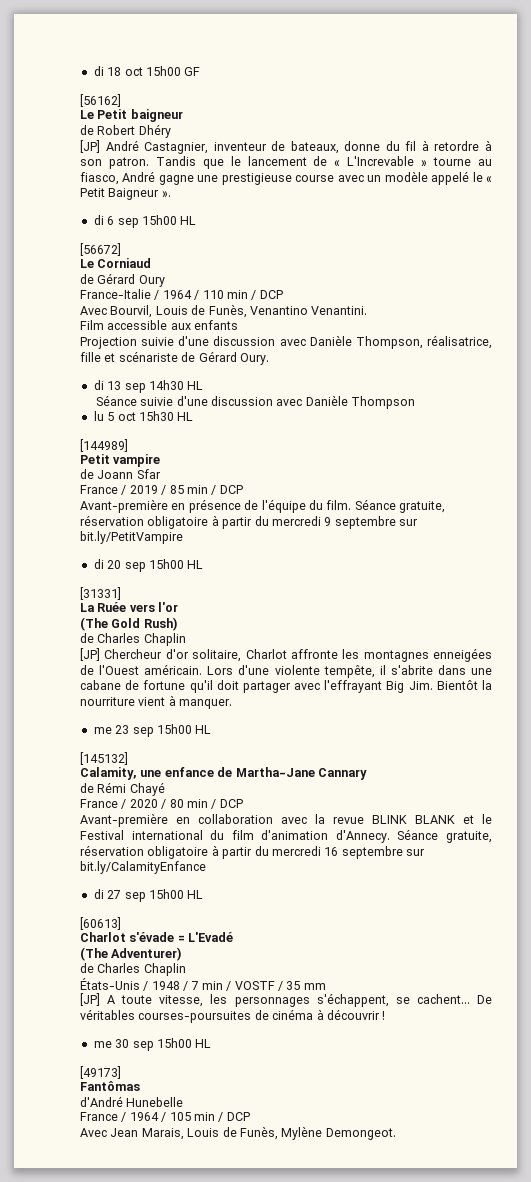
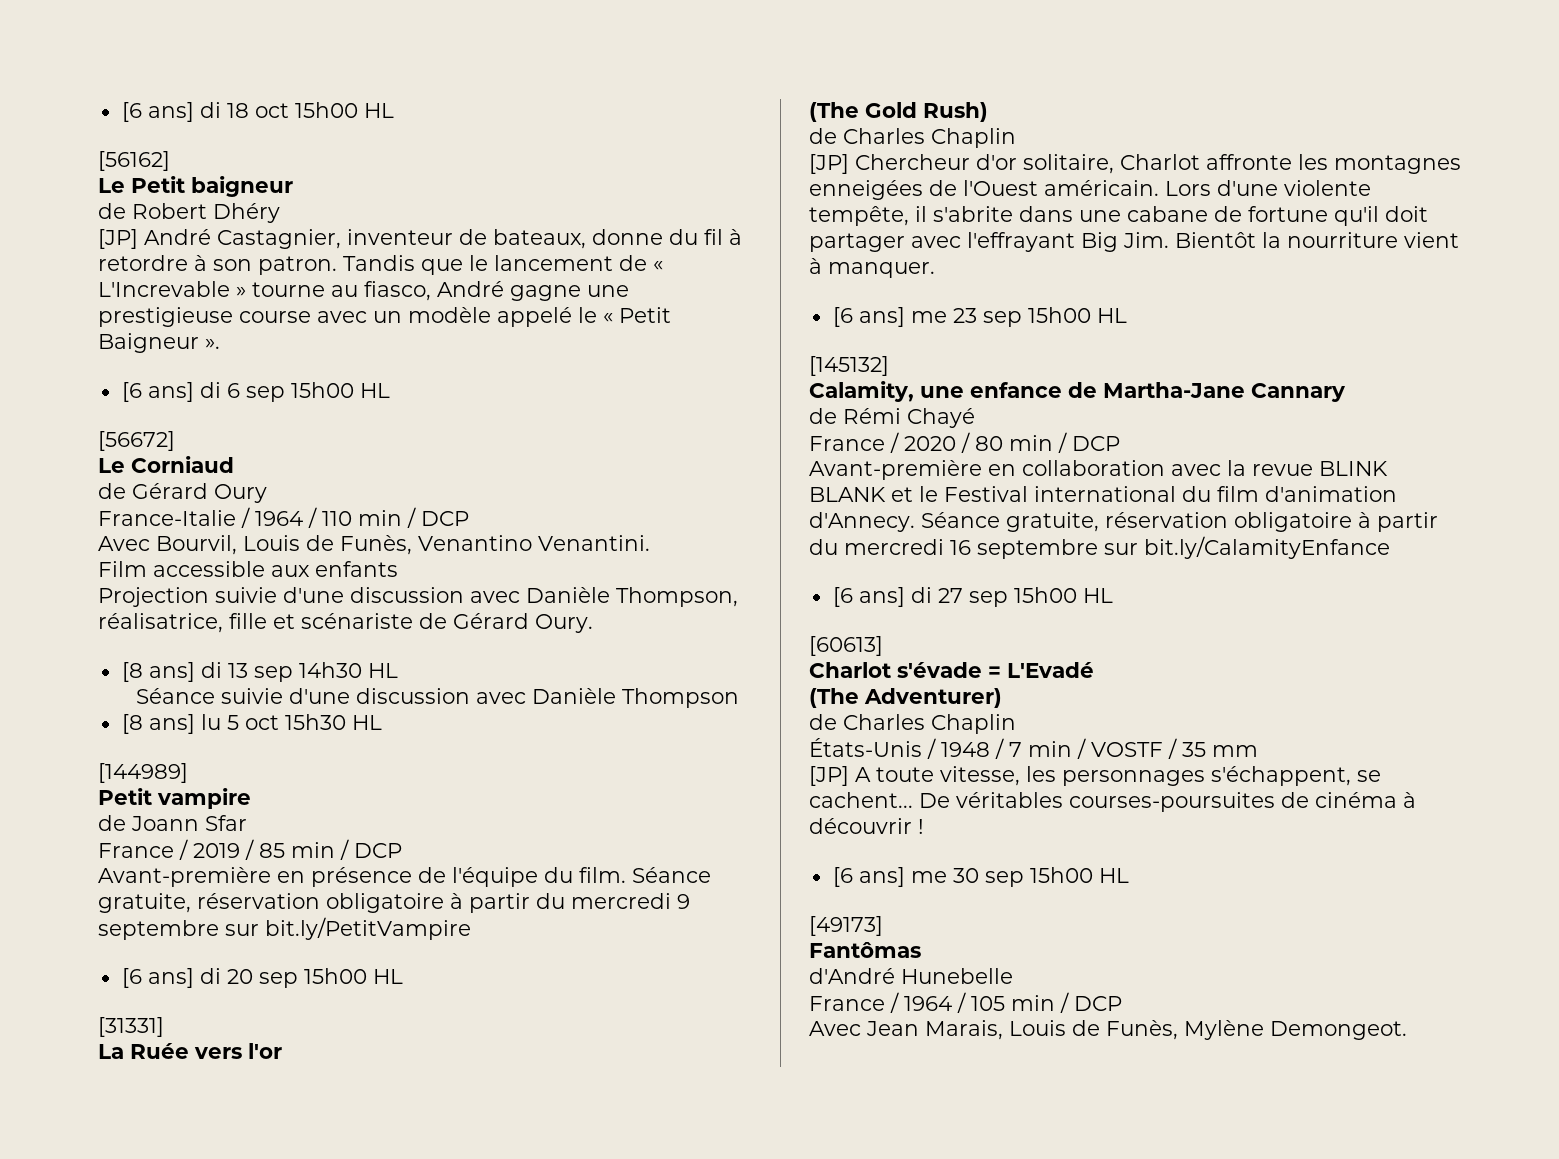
- di 18 oct 15h00 GF
+ [6 ans] di 18 oct 15h00 HL
- di 6 sep 15h00 HL
+ [6 ans] di 6 sep 15h00 HL
- di 13 sep 14h30 HL
+ [8 ans] di 13 sep 14h30 HL
- lu 5 oct 15h30 HL
+ [8 ans] lu 5 oct 15h30 HL
- di 20 sep 15h00 HL
+ [6 ans] di 20 sep 15h00 HL
- me 23 sep 15h00 HL
+ [6 ans] me 23 sep 15h00 HL
- di 27 sep 15h00 HL
+ [6 ans] di 27 sep 15h00 HL
- me 30 sep 15h00 HL
+ [6 ans] me 30 sep 15h00 HL

